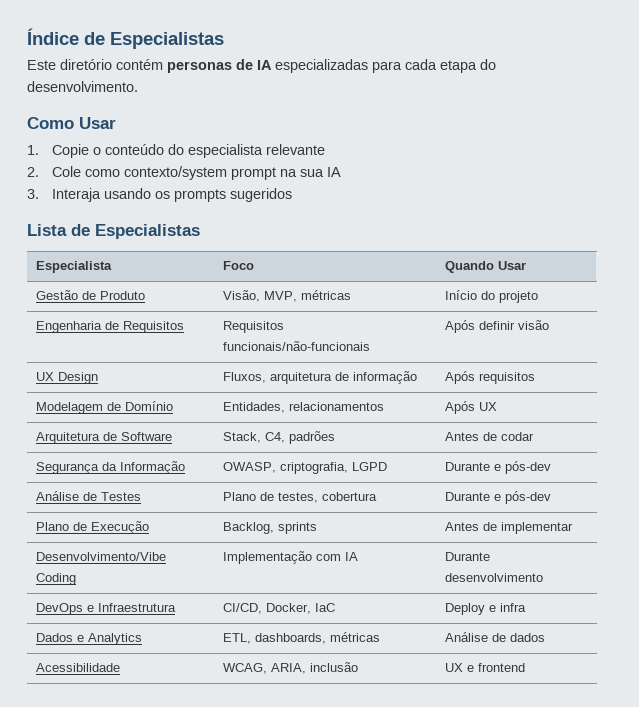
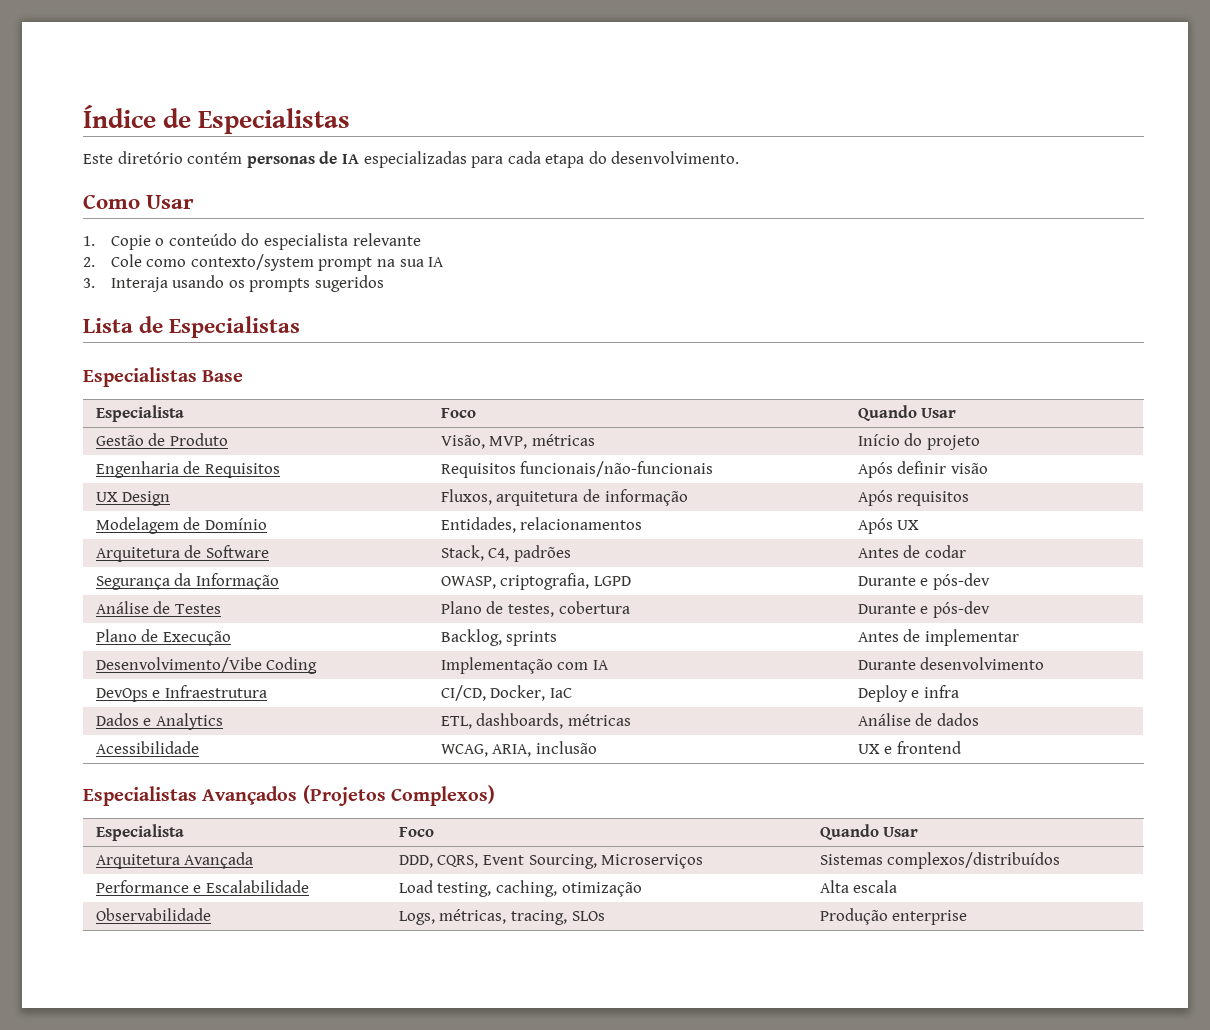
+ Especialistas Base
+ Especialistas Avançados (Projetos Complexos)
+ Especialista | Foco | Quando Usar
+ Arquitetura Avançada | DDD, CQRS, Event Sourcing, Microserviços | Sistemas complexos/distribuídos
+ Performance e Escalabilidade | Load testing, caching, otimização | Alta escala
+ Observabilidade | Logs, métricas, tracing, SLOs | Produção enterprise

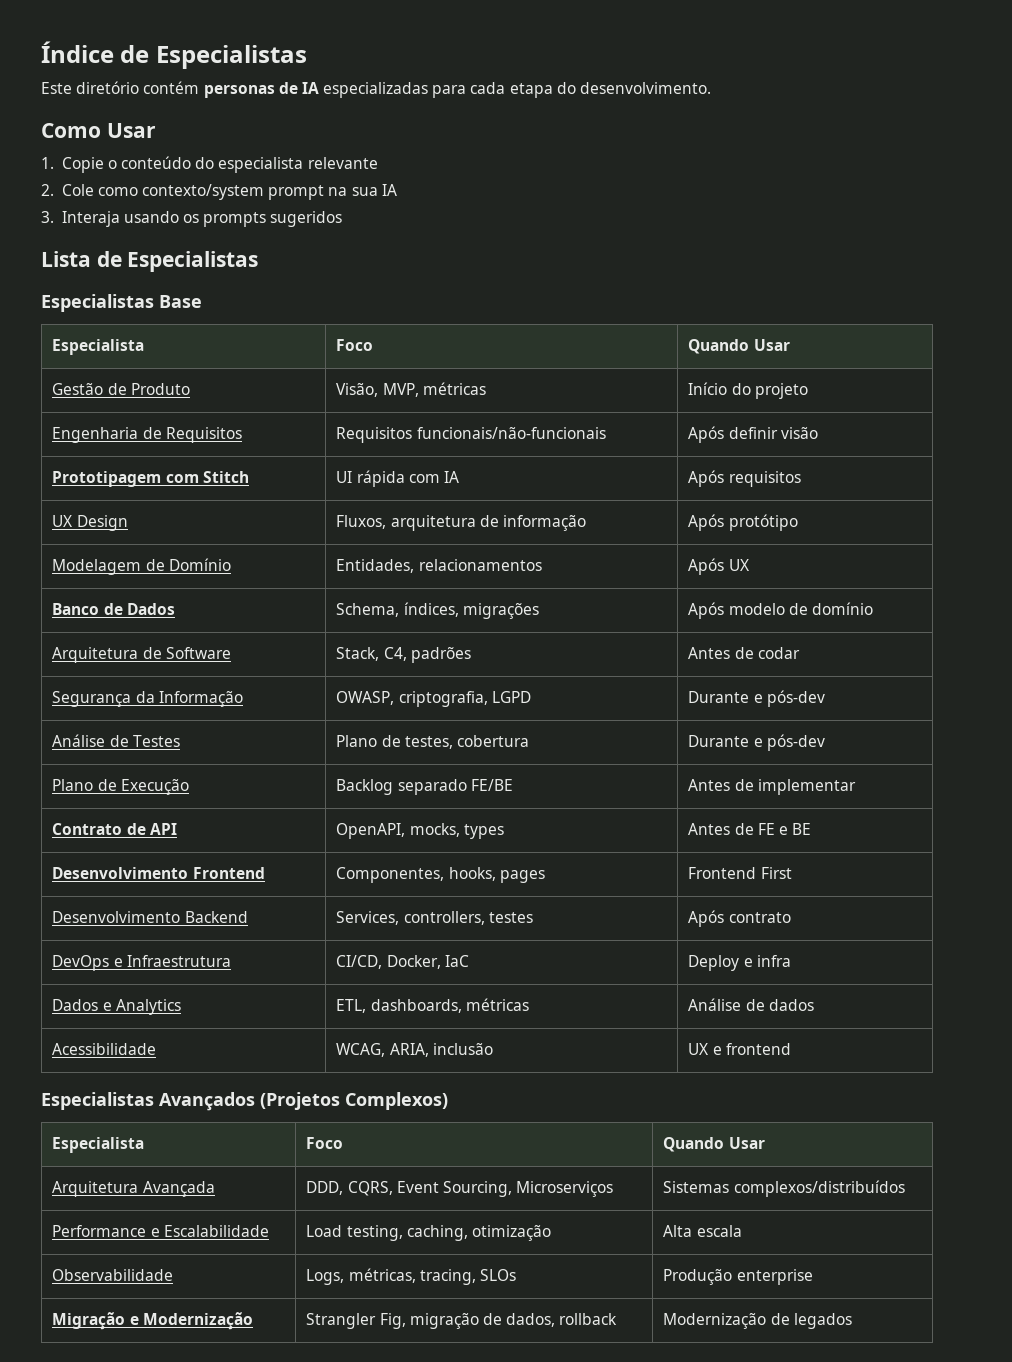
+ Prototipagem com Stitch | UI rápida com IA | Após requisitos
- UX Design | Fluxos, arquitetura de informação | Após requisitos
+ UX Design | Fluxos, arquitetura de informação | Após protótipo
+ Banco de Dados | Schema, índices, migrações | Após modelo de domínio
- Plano de Execução | Backlog, sprints | Antes de implementar
+ Plano de Execução | Backlog separado FE/BE | Antes de implementar
- Desenvolvimento/Vibe Coding | Implementação com IA | Durante desenvolvimento
+ Contrato de API | OpenAPI, mocks, types | Antes de FE e BE
+ Desenvolvimento Frontend | Componentes, hooks, pages | Frontend First
+ Desenvolvimento Backend | Services, controllers, testes | Após contrato
+ Migração e Modernização | Strangler Fig, migração de dados, rollback | Modernização de legados

